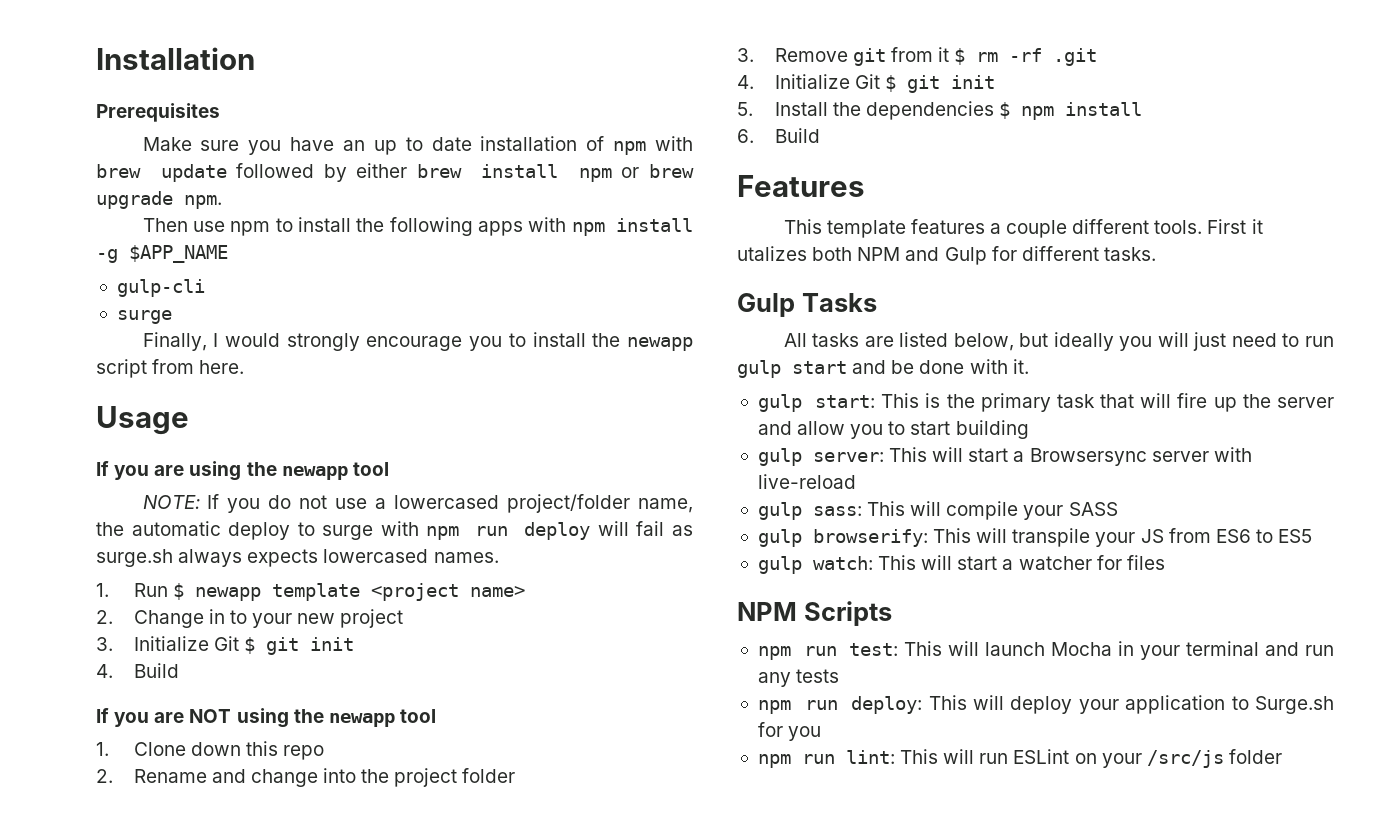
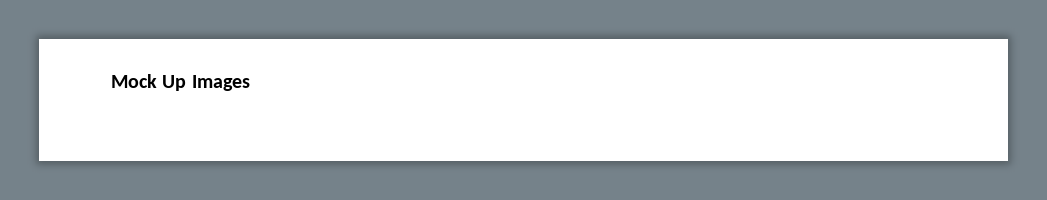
- Installation
- Prerequisites
- Make sure you have an up to date installation of npm with brew update followed by either brew install npm or brew upgrade npm.
- Then use npm to install the following apps with npm install -g $APP_NAME
- gulp-cli
- surge
- Finally, I would strongly encourage you to install the newapp script from here.
- Usage
- If you are using the newapp tool
- NOTE: If you do not use a lowercased project/folder name, the automatic deploy to surge with npm run deploy will fail as surge.sh always expects lowercased names.
- 1. Run $ newapp template <project name>
- 2. Change in to your new project
- 3. Initialize Git $ git init
- 4. Build
- If you are NOT using the newapp tool
- 1. Clone down this repo
- 2. Rename and change into the project folder
- 3. Remove git from it $ rm -rf .git
- 4. Initialize Git $ git init
- 5. Install the dependencies $ npm install
- 6. Build
- Features
- This template features a couple different tools. First it utalizes both NPM and Gulp for different tasks.
- Gulp Tasks
- All tasks are listed below, but ideally you will just need to run gulp start and be done with it.
- gulp start: This is the primary task that will fire up the server and allow you to start building
- gulp server: This will start a Browsersync server with live-reload
- gulp sass: This will compile your SASS
- gulp browserify: This will transpile your JS from ES6 to ES5
- gulp watch: This will start a watcher for files
- NPM Scripts
- npm run test: This will launch Mocha in your terminal and run any tests
- npm run deploy: This will deploy your application to Surge.sh for you
- npm run lint: This will run ESLint on your /src/js folder
+ Mock Up Images

